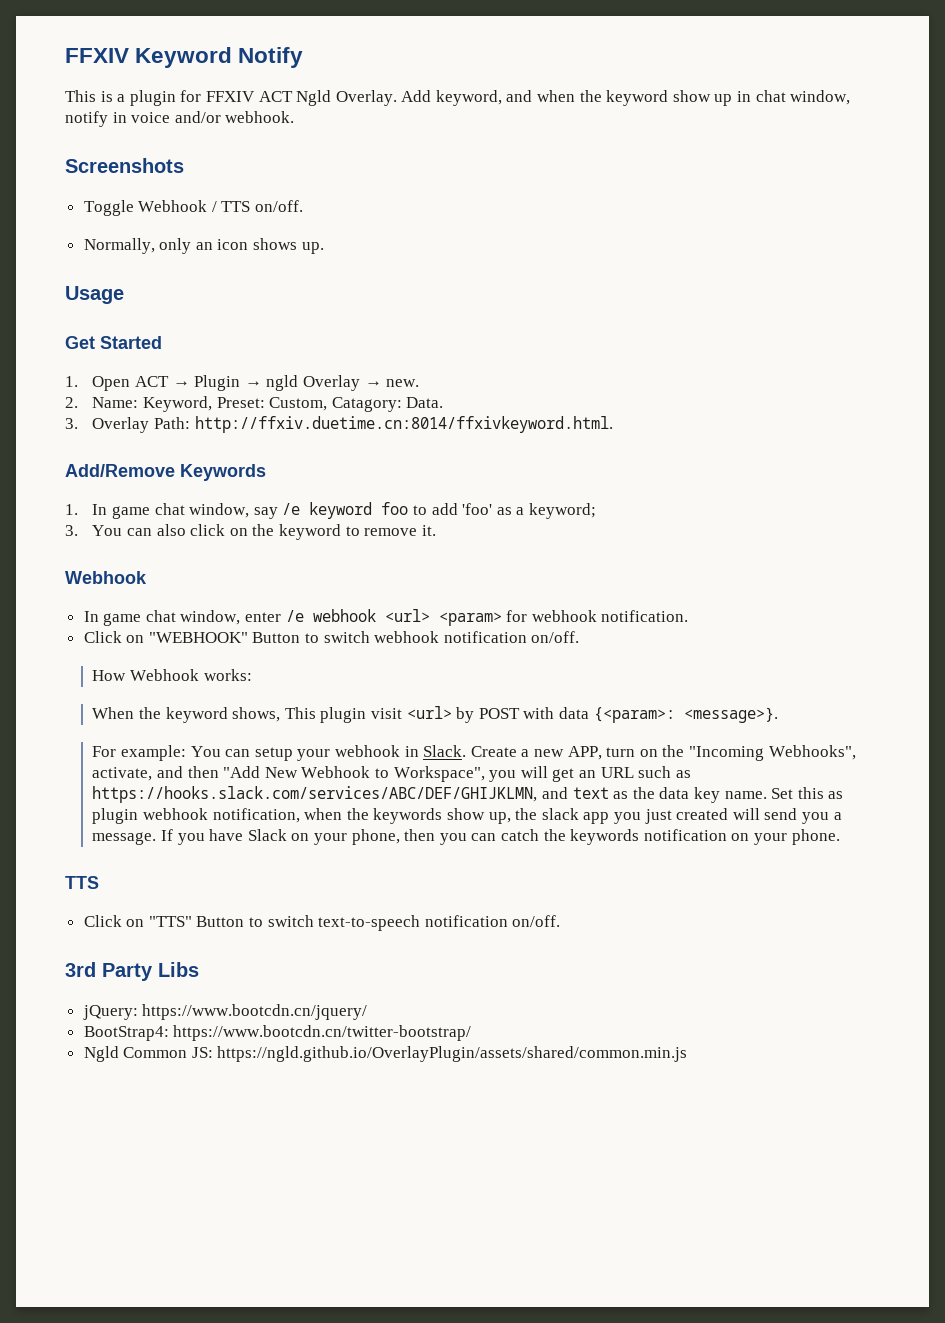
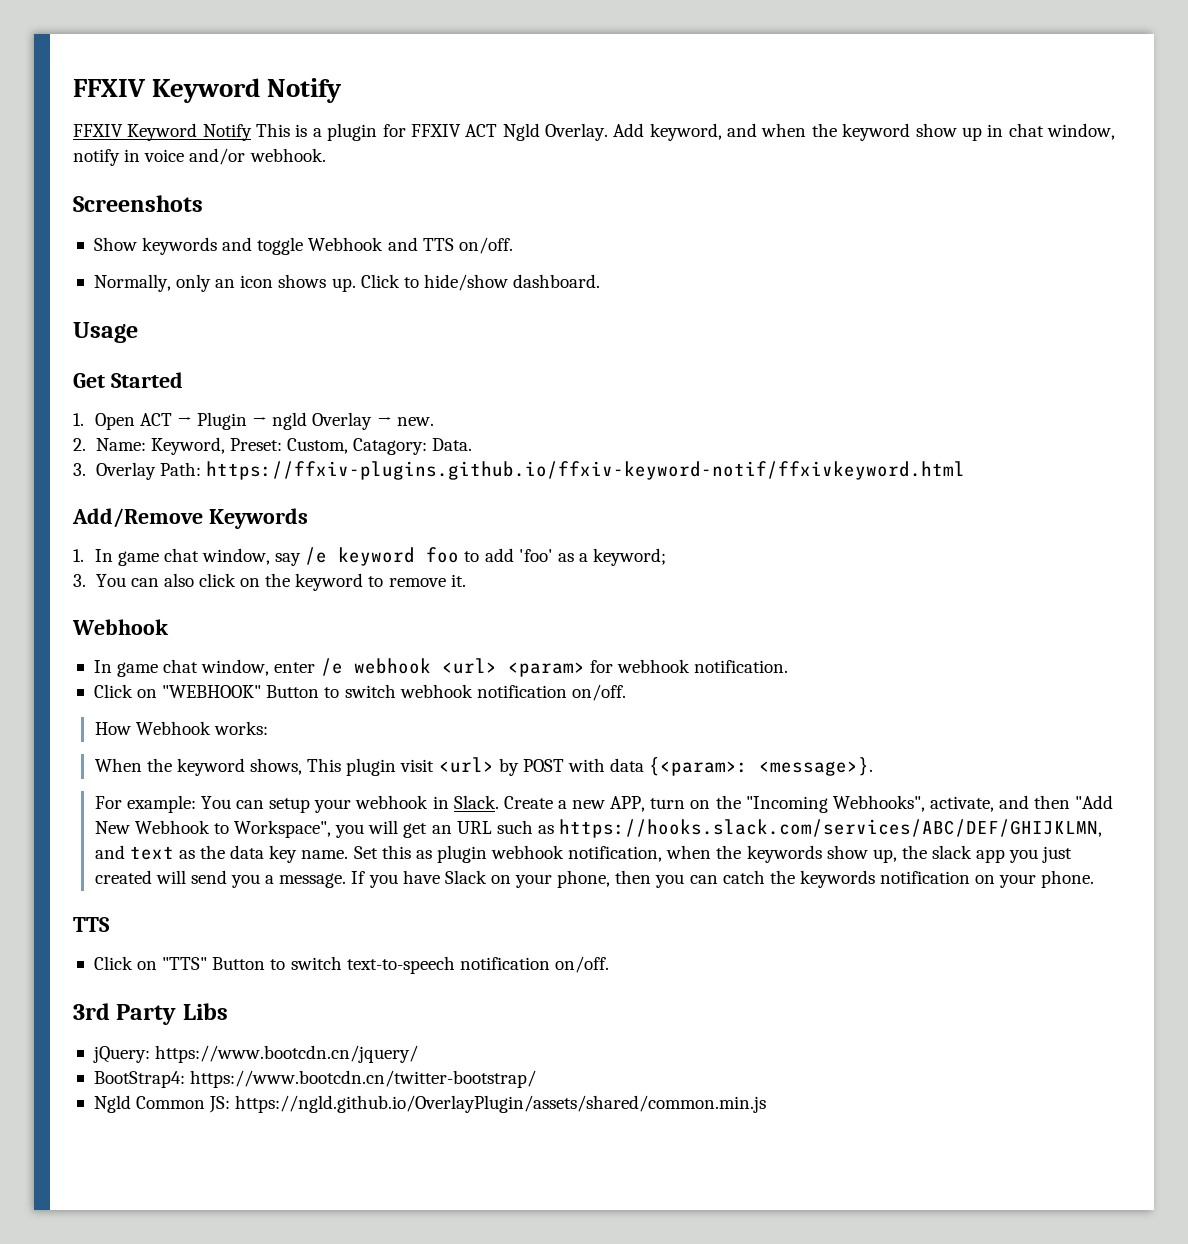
- This is a plugin for FFXIV ACT Ngld Overlay.
+ FFXIV Keyword Notify This is a plugin for FFXIV ACT Ngld Overlay.
- Toggle Webhook / TTS on/off.
+ Show keywords and toggle Webhook and TTS on/off.
+ Click to hide/show dashboard.
- 3. Overlay Path: http://ffxiv.duetime.cn:8014/ffxivkeyword.html.
+ 3. Overlay Path: https://ffxiv-plugins.github.io/ffxiv-keyword-notif/ffxivkeyword.html

